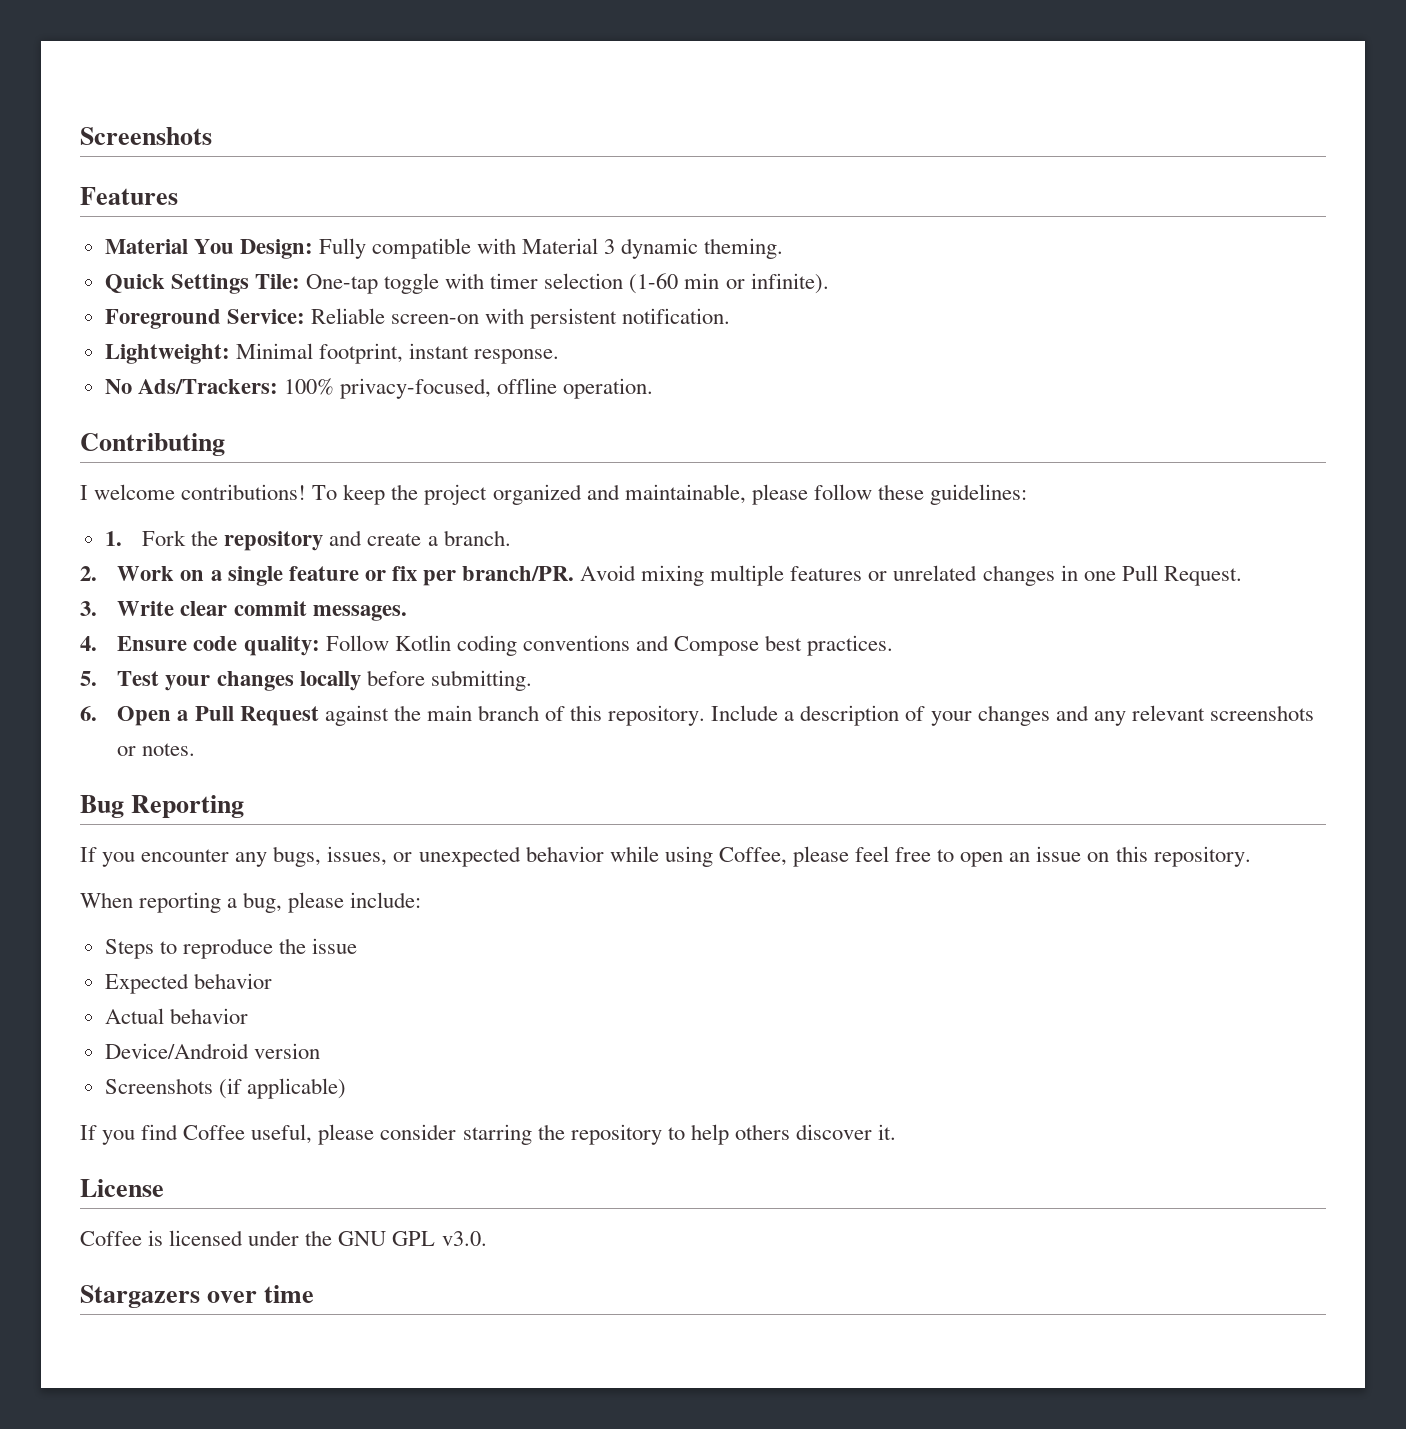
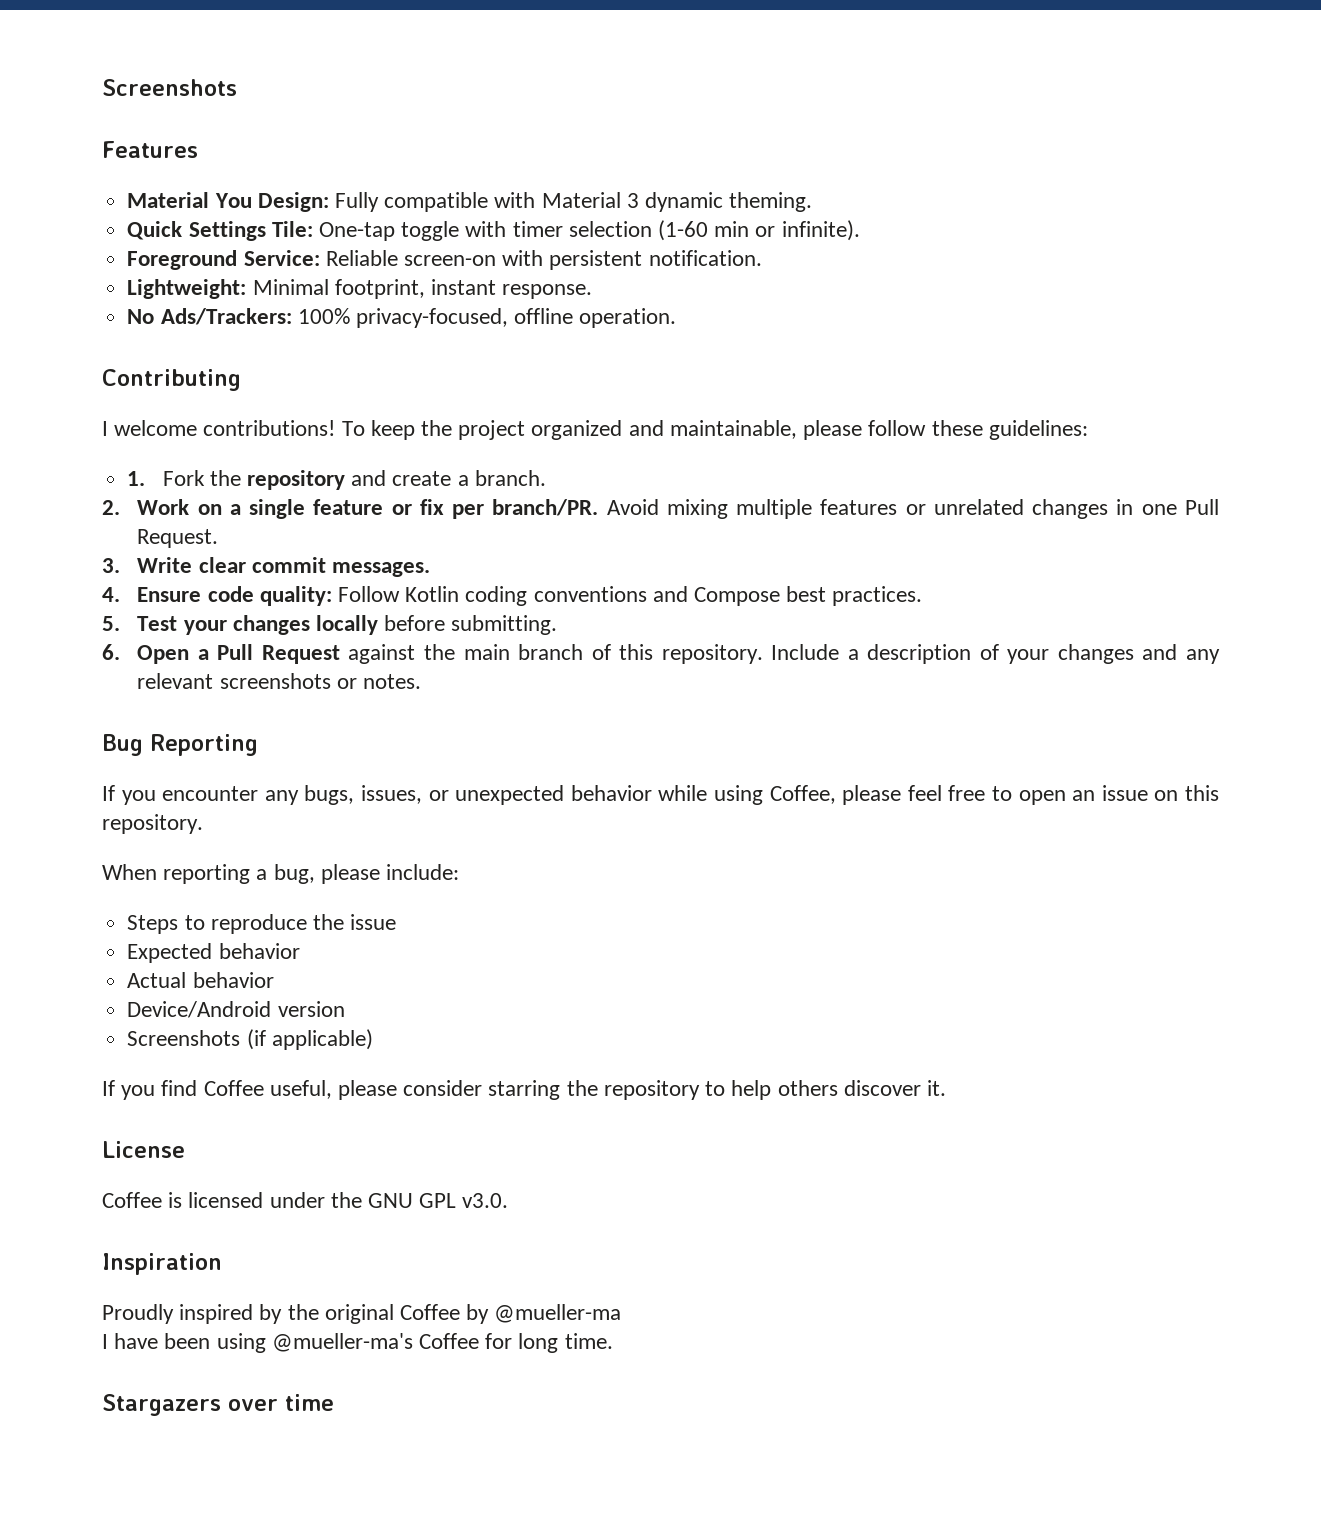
+ Inspiration
+ Proudly inspired by the original Coffee by @mueller-ma
+ I have been using @mueller-ma's Coffee for long time.

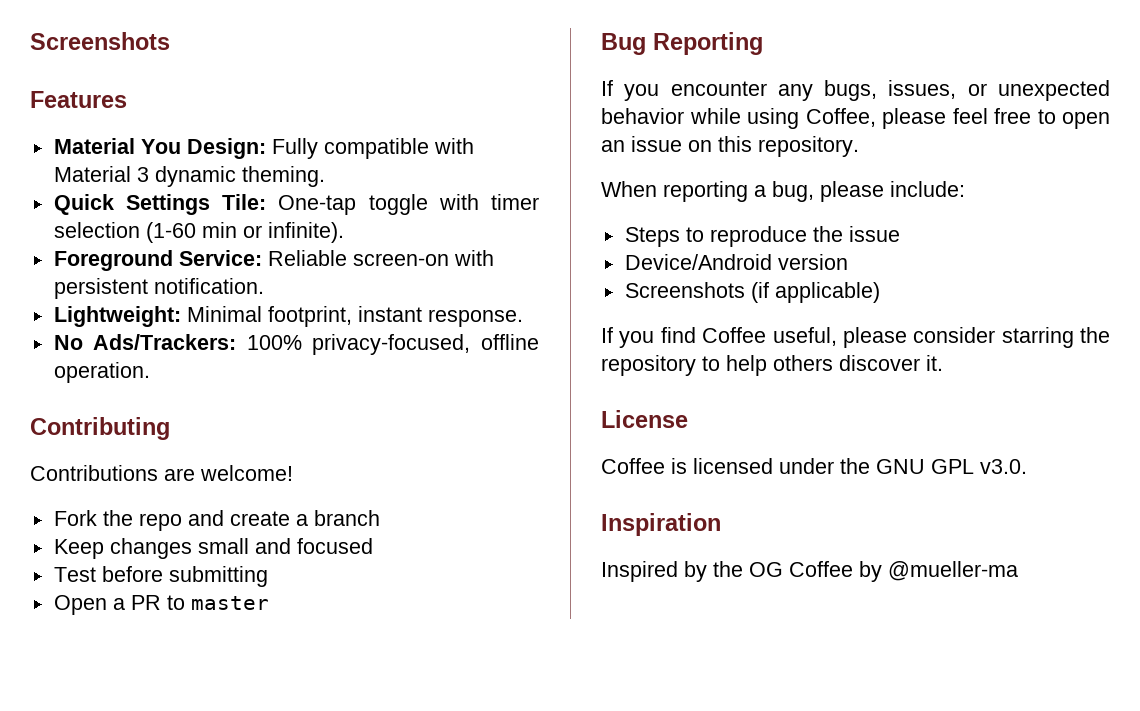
- I welcome contributions! To keep the project organized and maintainable, please follow these guidelines:
- 1. Fork the repository and create a branch.
- 2. Work on a single feature or fix per branch/PR. Avoid mixing multiple features or unrelated changes in one Pull Request.
- 3. Write clear commit messages.
- 4. Ensure code quality: Follow Kotlin coding conventions and Compose best practices.
- 5. Test your changes locally before submitting.
- 6. Open a Pull Request against the main branch of this repository. Include a description of your changes and any relevant screenshots or notes.
+ Contributions are welcome!
+ Fork the repo and create a branch
+ Keep changes small and focused
+ Test before submitting
+ Open a PR to master
- Expected behavior
- Actual behavior
- Proudly inspired by the original Coffee by @mueller-ma
+ Inspired by the OG Coffee by @mueller-ma
- I have been using @mueller-ma's Coffee for long time.
- Stargazers over time

